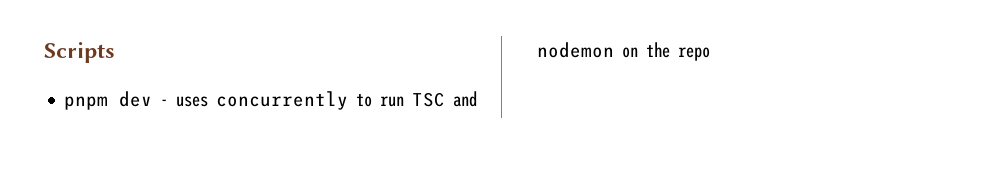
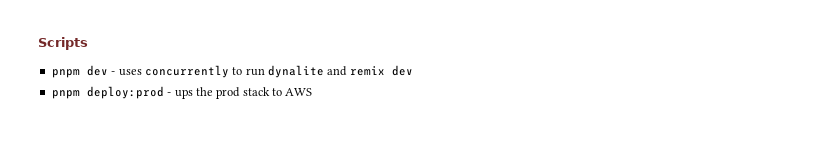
- pnpm dev - uses concurrently to run TSC and nodemon on the repo
+ pnpm dev - uses concurrently to run dynalite and remix dev
+ pnpm deploy:prod - ups the prod stack to AWS

